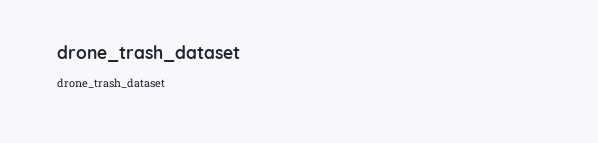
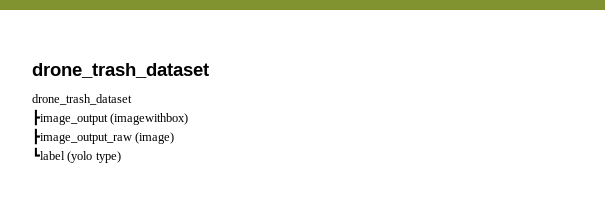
+ ┣image_output (imagewithbox)
+ ┣image_output_raw (image)
+ ┗label (yolo type)

